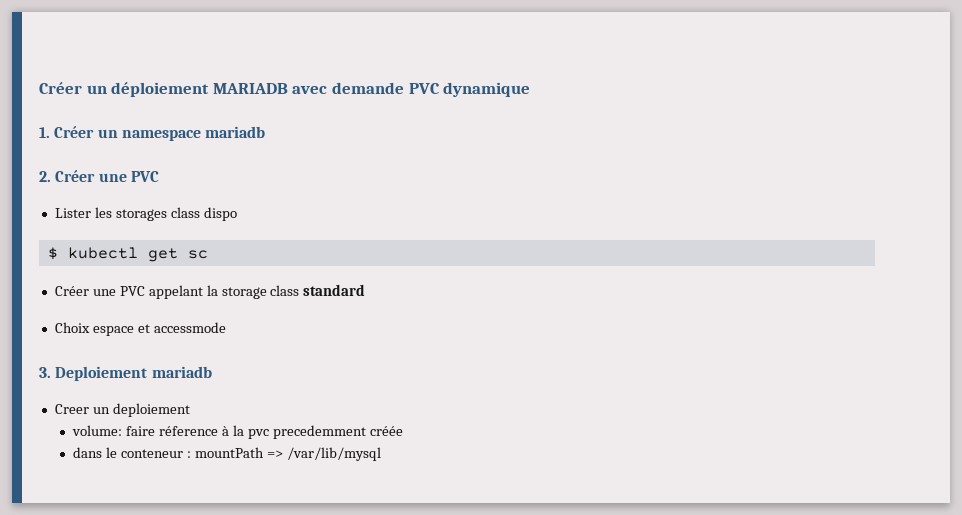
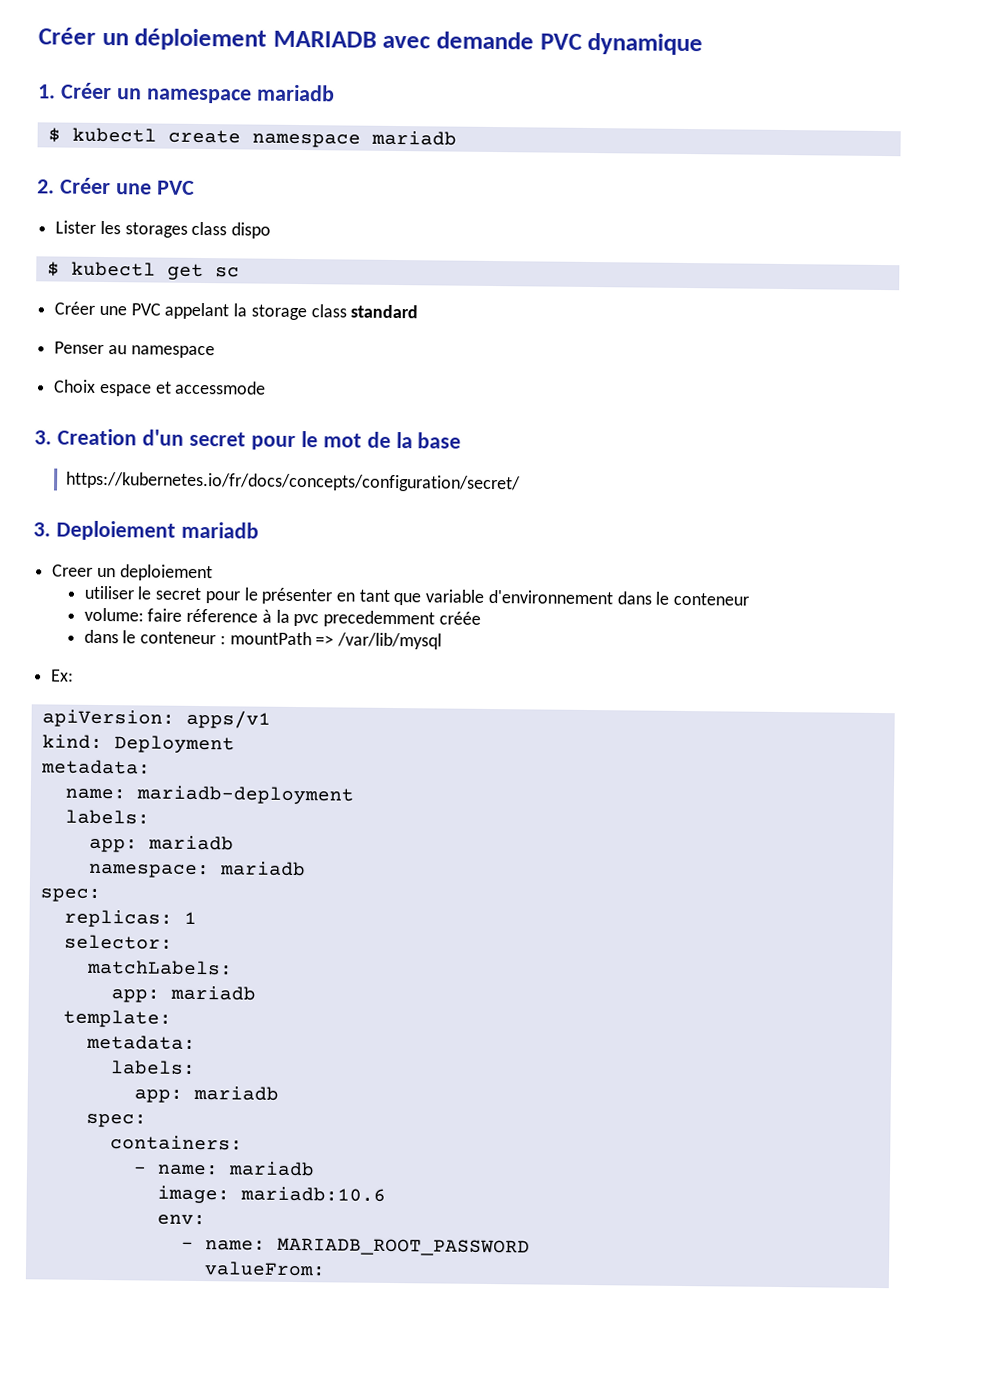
+ $ kubectl create namespace mariadb
+ Penser au namespace
+ 3. Creation d'un secret pour le mot de la base
+ https://kubernetes.io/fr/docs/concepts/configuration/secret/
+ utiliser le secret pour le présenter en tant que variable d'environnement dans le conteneur
+ Ex:
+ apiVersion: apps/v1
+ kind: Deployment
+ metadata:
+ name: mariadb-deployment
+ labels:
+ app: mariadb
+ namespace: mariadb
+ spec:
+ replicas: 1
+ selector:
+ matchLabels:
+ app: mariadb
+ template:
+ metadata:
+ labels:
+ app: mariadb
+ spec:
+ containers:
+ - name: mariadb
+ image: mariadb:10.6
+ env:
+ - name: MARIADB_ROOT_PASSWORD
+ valueFrom:

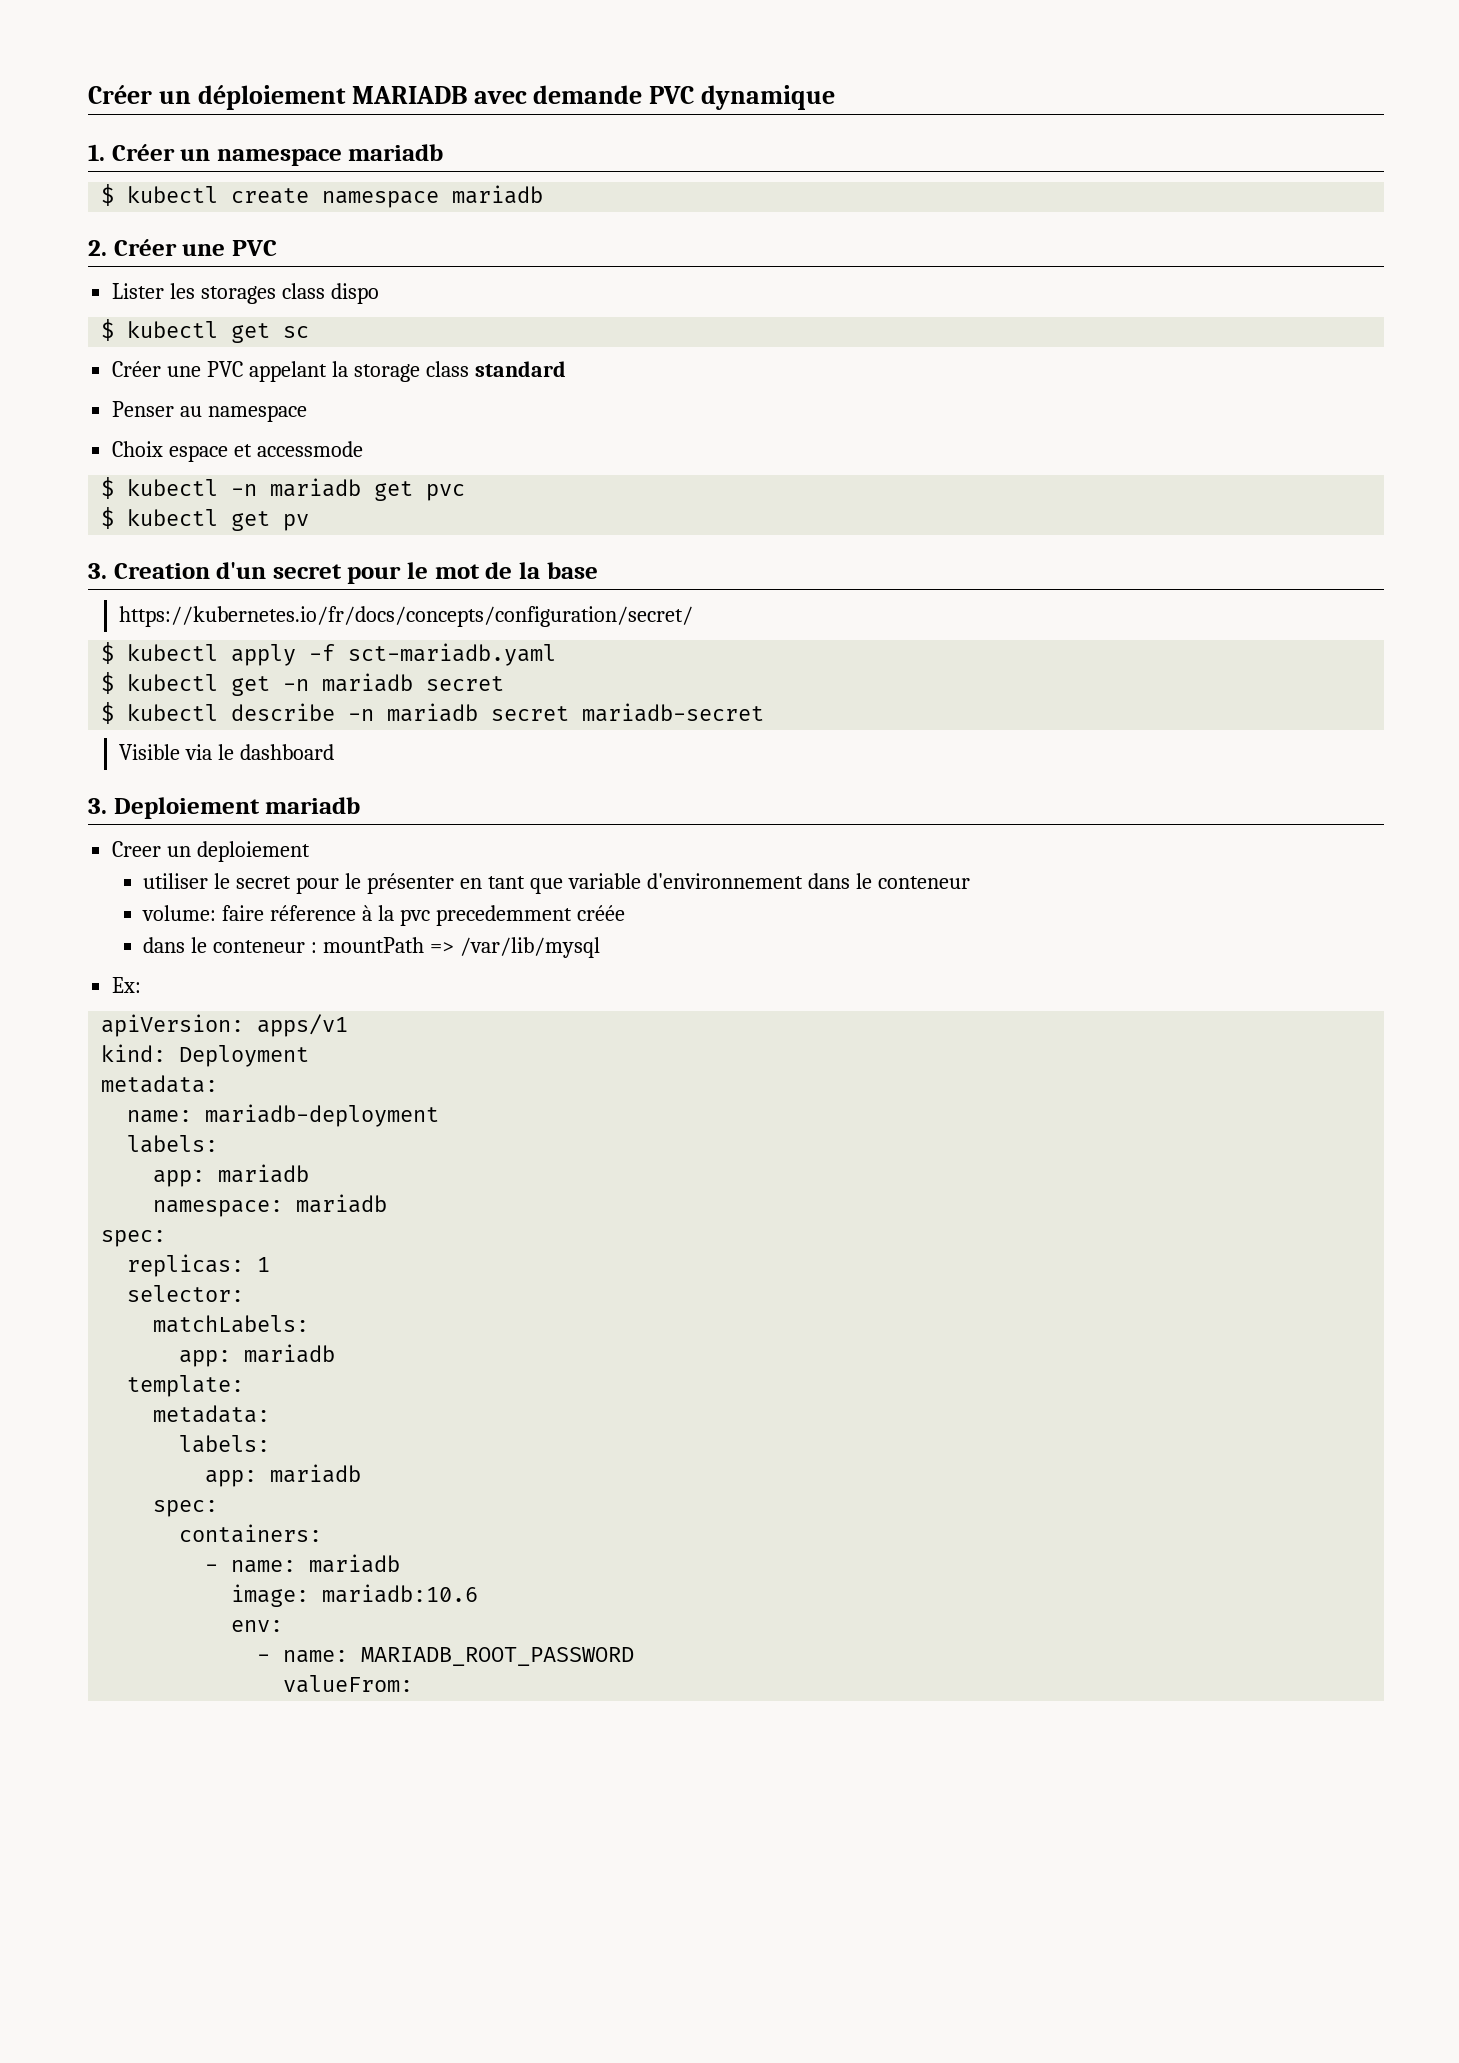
+ $ kubectl -n mariadb get pvc
+ $ kubectl get pv
+ $ kubectl apply -f sct-mariadb.yaml
+ $ kubectl get -n mariadb secret
+ $ kubectl describe -n mariadb secret mariadb-secret
+ Visible via le dashboard

